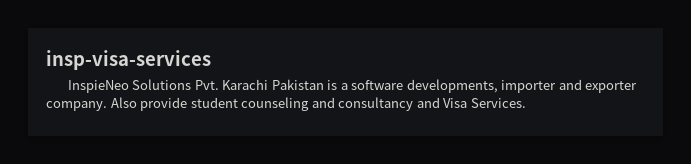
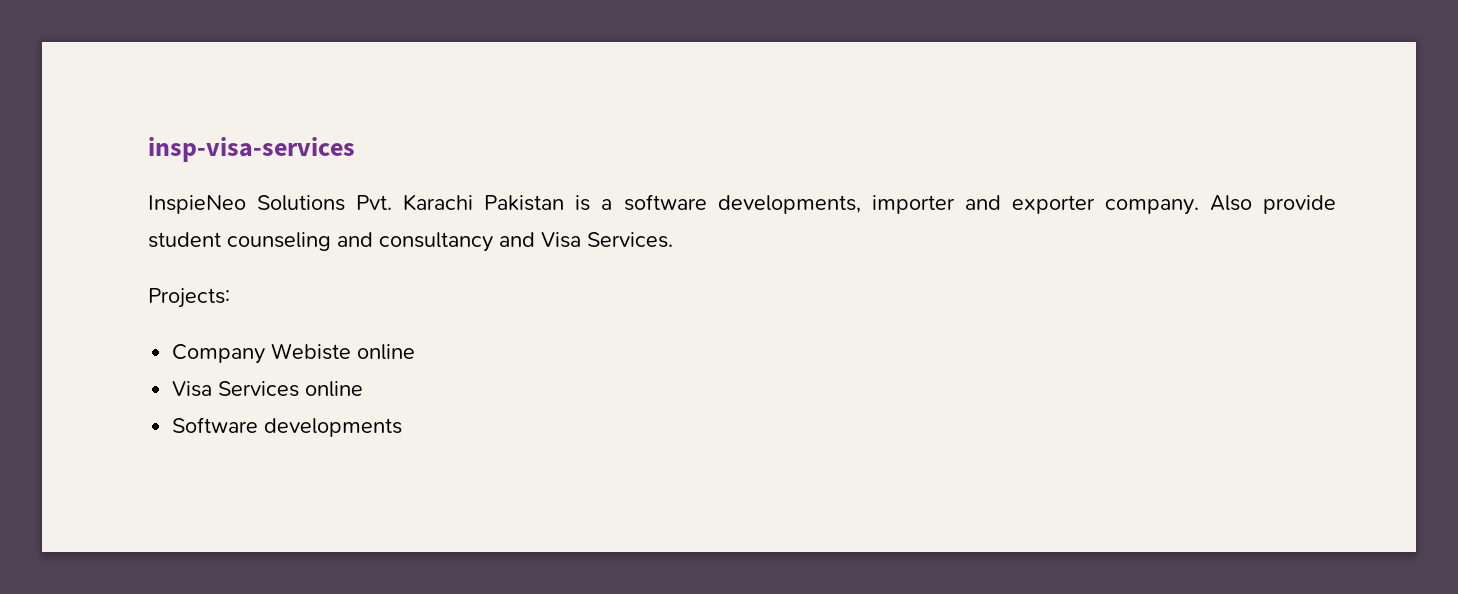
+ Projects:
+ Company Webiste online
+ Visa Services online
+ Software developments

